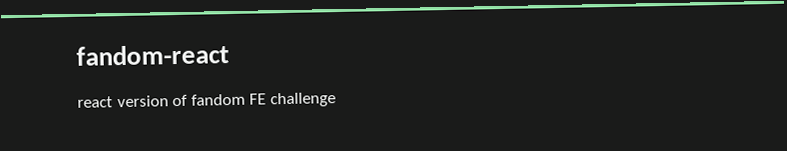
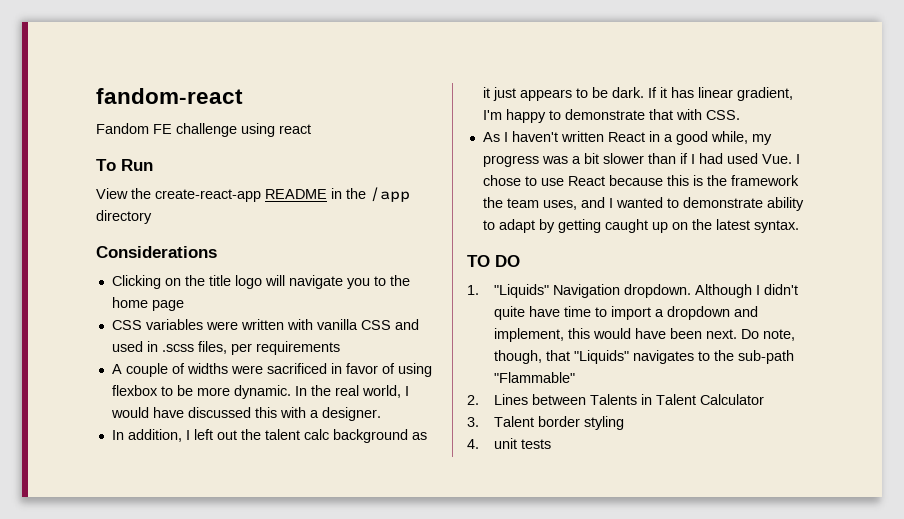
- react version of fandom FE challenge
+ Fandom FE challenge using react
+ To Run
+ View the create-react-app README in the /app directory
+ Considerations
+ Clicking on the title logo will navigate you to the home page
+ CSS variables were written with vanilla CSS and used in .scss files, per requirements
+ A couple of widths were sacrificed in favor of using flexbox to be more dynamic. In the real world, I would have discussed this with a designer.
+ In addition, I left out the talent calc background as it just appears to be dark. If it has linear gradient, I'm happy to demonstrate that with CSS.
+ As I haven't written React in a good while, my progress was a bit slower than if I had used Vue. I chose to use React because this is the framework the team uses, and I wanted to demonstrate ability to adapt by getting caught up on the latest syntax.
+ TO DO
+ 1. "Liquids" Navigation dropdown. Although I didn't quite have time to import a dropdown and implement, this would have been next. Do note, though, that "Liquids" navigates to the sub-path "Flammable"
+ 2. Lines between Talents in Talent Calculator
+ 3. Talent border styling
+ 4. unit tests

